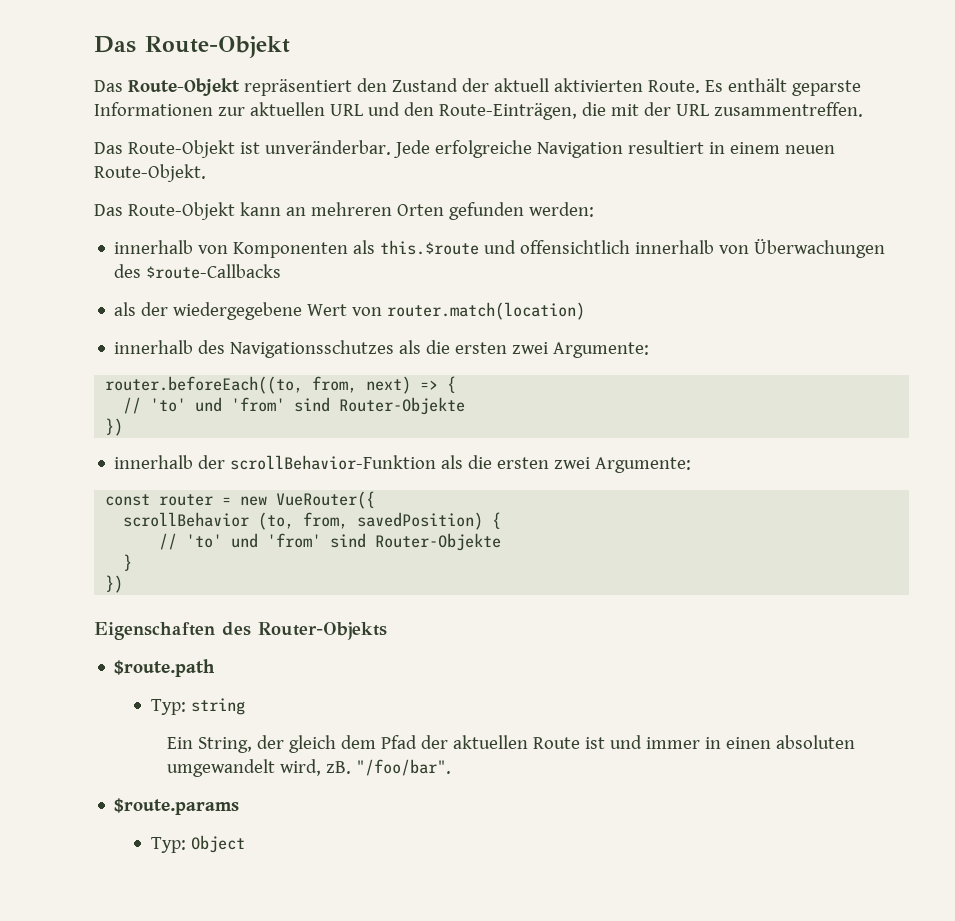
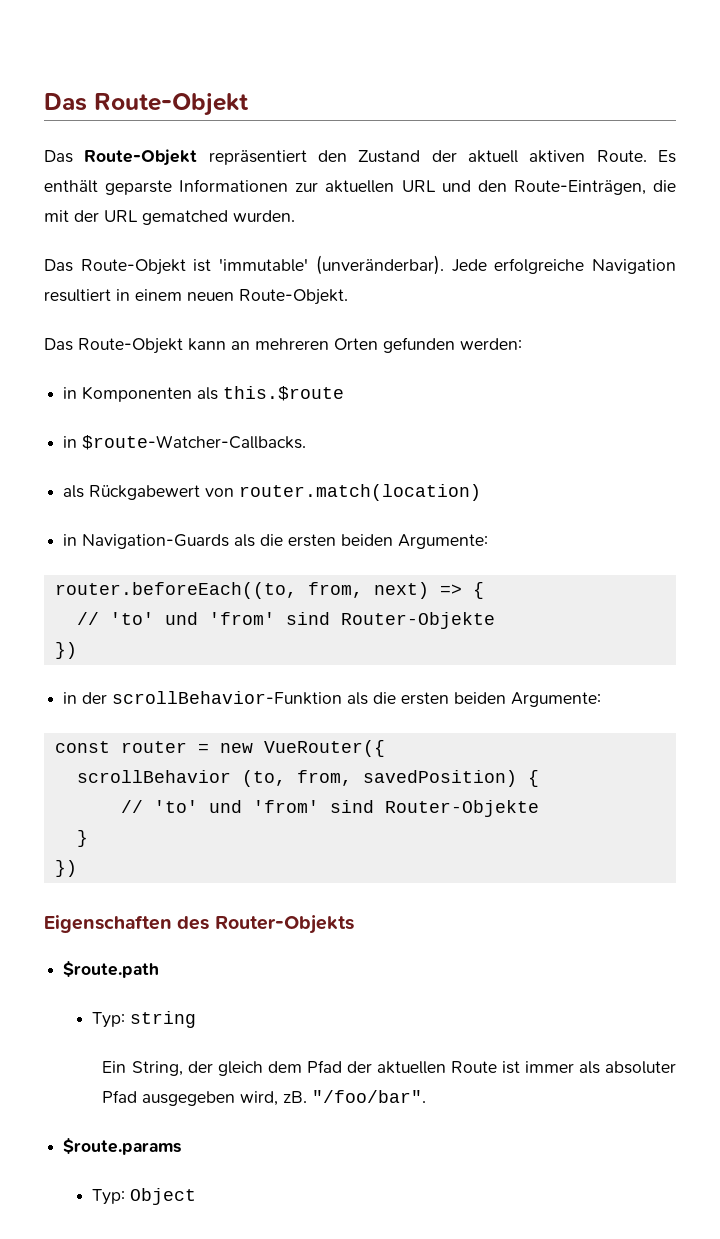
- Das Route-Objekt repräsentiert den Zustand der aktuell aktivierten Route.
+ Das Route-Objekt repräsentiert den Zustand der aktuell aktiven Route.
- Es enthält geparste Informationen zur aktuellen URL und den Route-Einträgen, die mit der URL zusammentreffen.
+ Es enthält geparste Informationen zur aktuellen URL und den Route-Einträgen, die mit der URL gematched wurden.
- Das Route-Objekt ist unveränderbar.
+ Das Route-Objekt ist 'immutable' (unveränderbar).
- innerhalb von Komponenten als this.$route und offensichtlich innerhalb von Überwachungen des $route-Callbacks
- als der wiedergegebene Wert von router.match(location)
+ in Komponenten als this.$route
+ in $route-Watcher-Callbacks.
+ als Rückgabewert von router.match(location)
- innerhalb des Navigationsschutzes als die ersten zwei Argumente:
+ in Navigation-Guards als die ersten beiden Argumente:
- innerhalb der scrollBehavior-Funktion als die ersten zwei Argumente:
+ in der scrollBehavior-Funktion als die ersten beiden Argumente:
- Ein String, der gleich dem Pfad der aktuellen Route ist und immer in einen absoluten umgewandelt wird, zB.
+ Ein String, der gleich dem Pfad der aktuellen Route ist immer als absoluter Pfad ausgegeben wird, zB.

